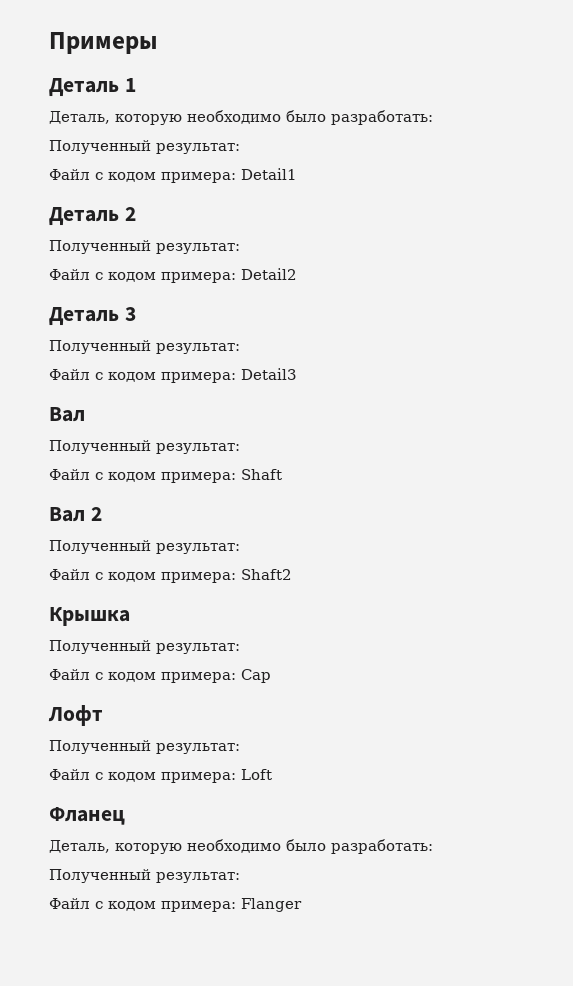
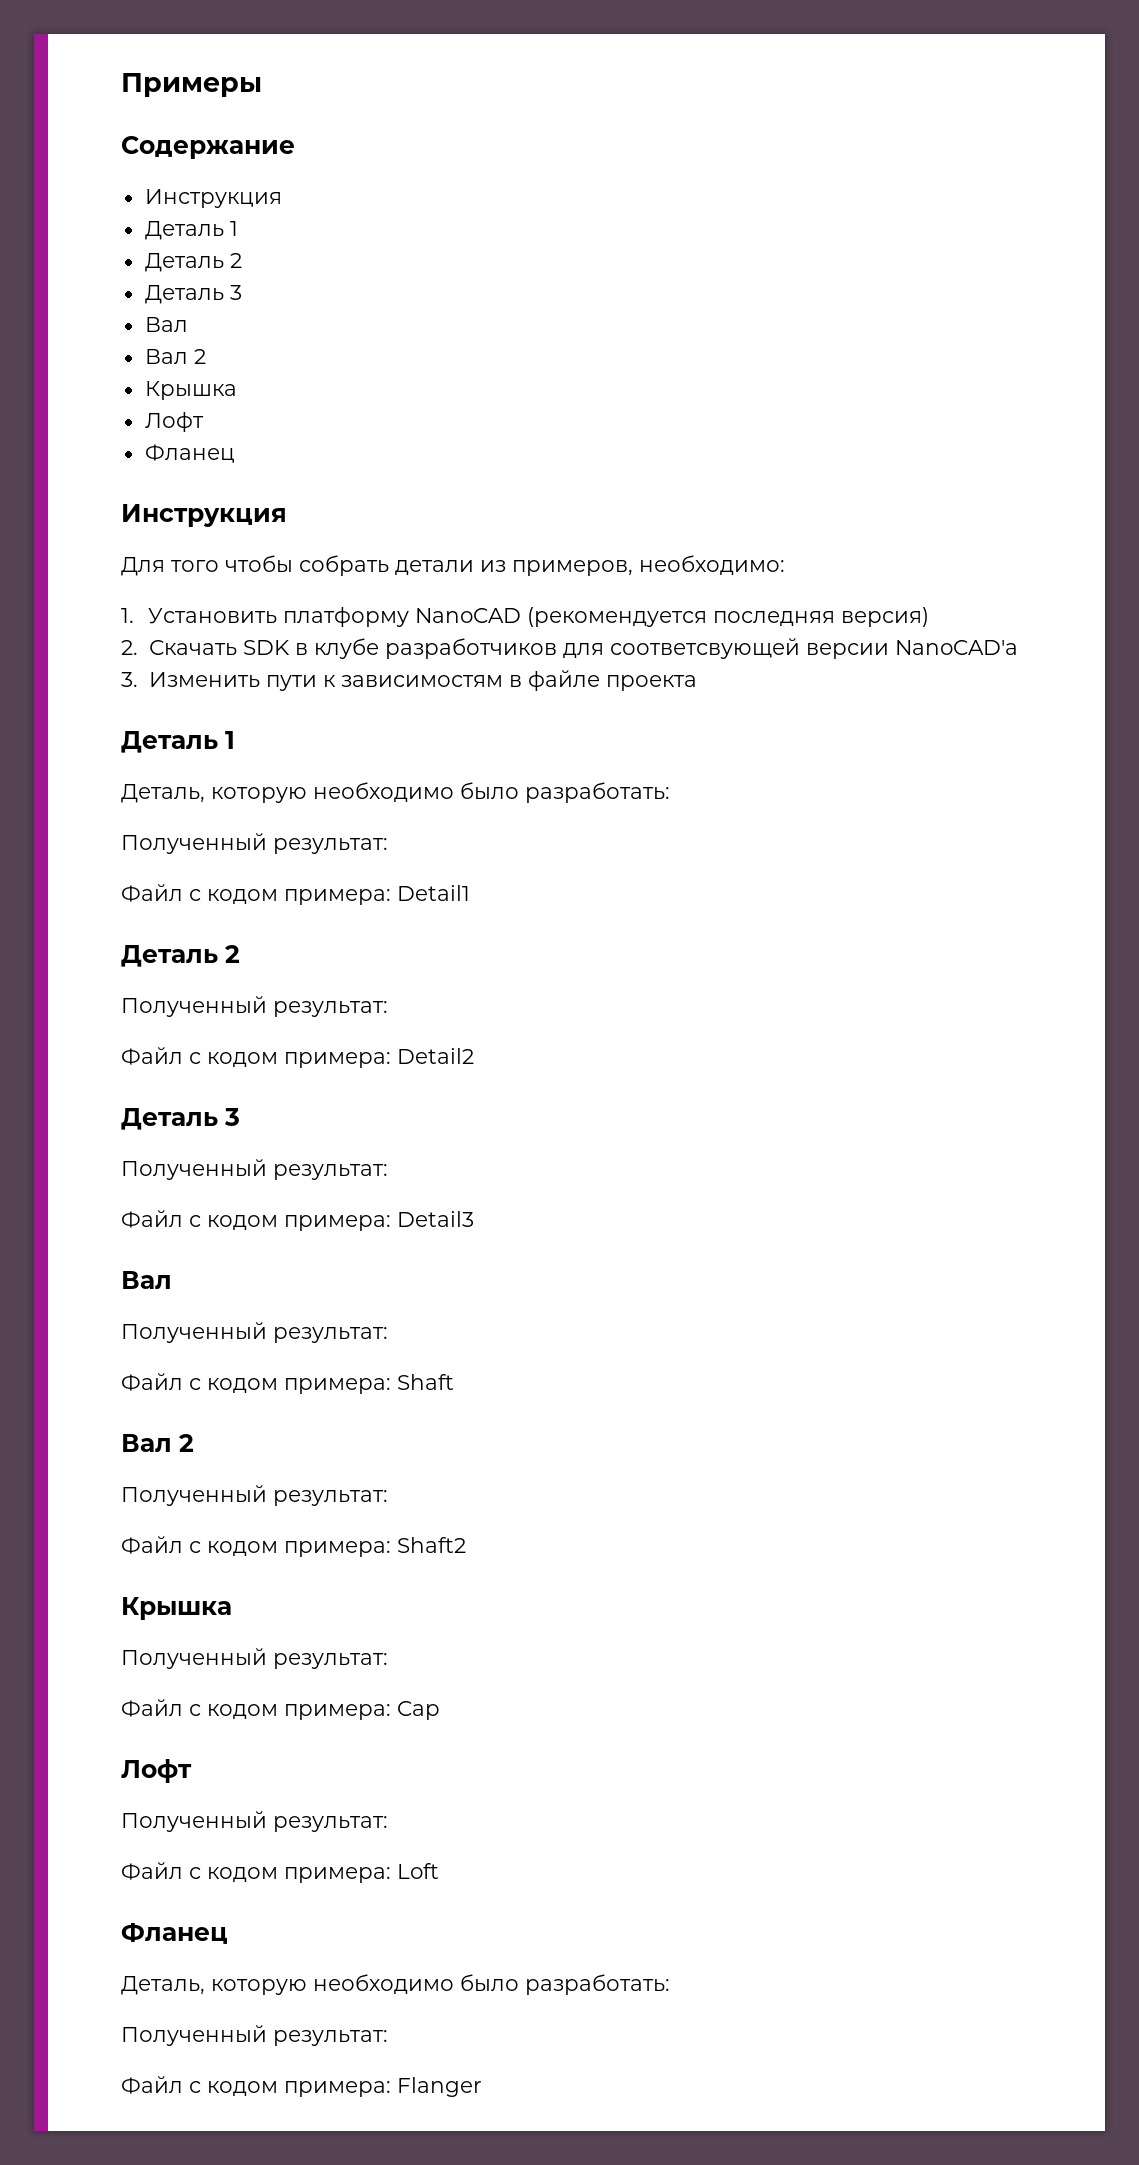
+ Содержание
+ Инструкция
+ Деталь 1
+ Деталь 2
+ Деталь 3
+ Вал
+ Вал 2
+ Крышка
+ Лофт
+ Фланец
+ Инструкция
+ Для того чтобы собрать детали из примеров, необходимо:
+ 1. Установить платформу NanoCAD (рекомендуется последняя версия)
+ 2. Скачать SDK в клубе разработчиков для соответсвующей версии NanoCAD'a
+ 3. Изменить пути к зависимостям в файле проекта

